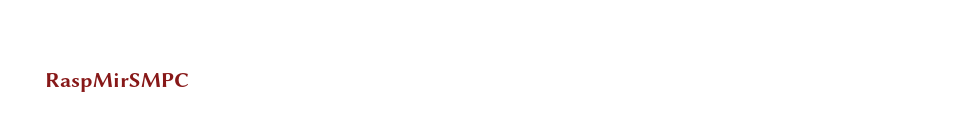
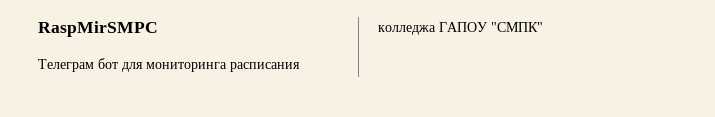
+ Телеграм бот для мониторинга расписания колледжа ГАПОУ "СМПК"

